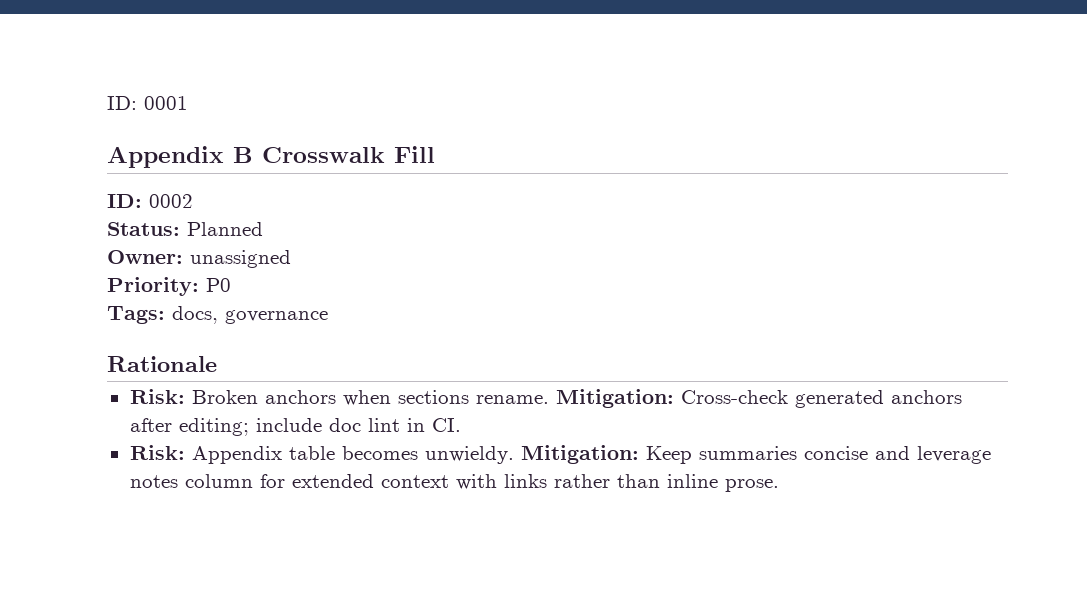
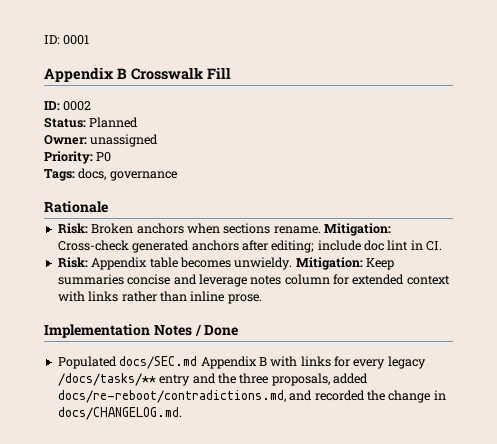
+ Implementation Notes / Done
+ Populated docs/SEC.md Appendix B with links for every legacy /docs/tasks/** entry and the three proposals, added docs/re-reboot/contradictions.md, and recorded the change in docs/CHANGELOG.md.

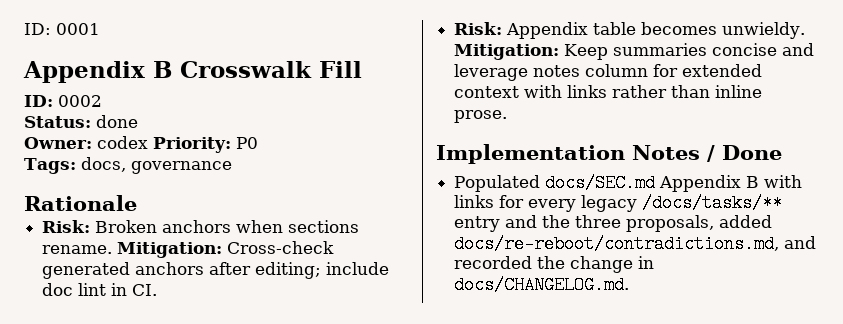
- Status: Planned
+ Status: done
- Owner: unassigned
- Priority: P0
+ Owner: codex Priority: P0

